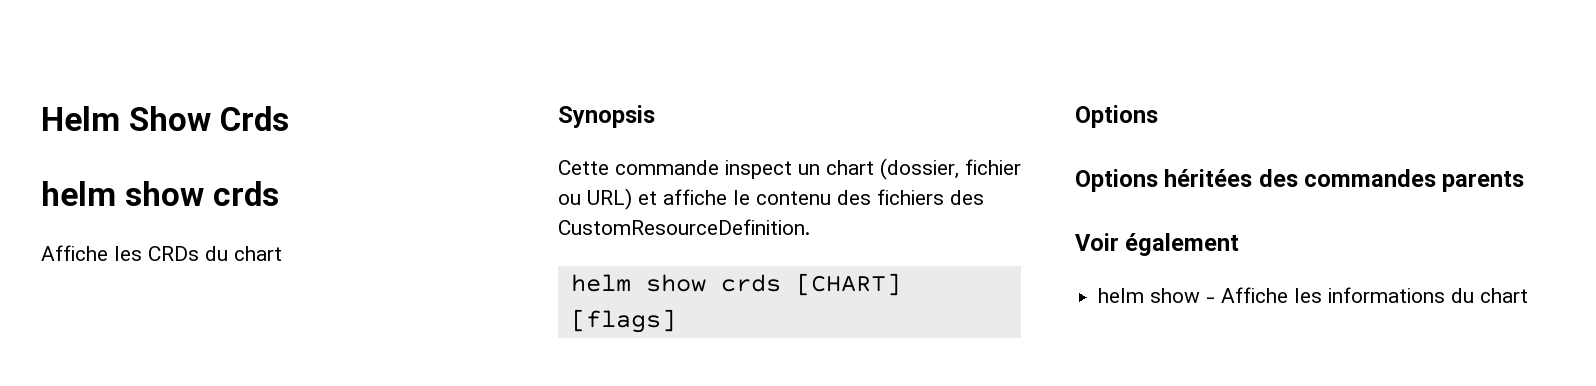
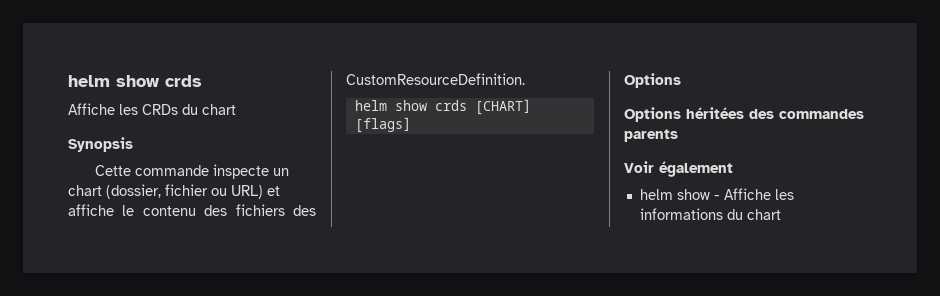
- Helm Show Crds
- Cette commande inspect un chart (dossier, fichier ou URL) et affiche le contenu des fichiers des CustomResourceDefinition.
+ Cette commande inspecte un chart (dossier, fichier ou URL) et affiche le contenu des fichiers des CustomResourceDefinition.

